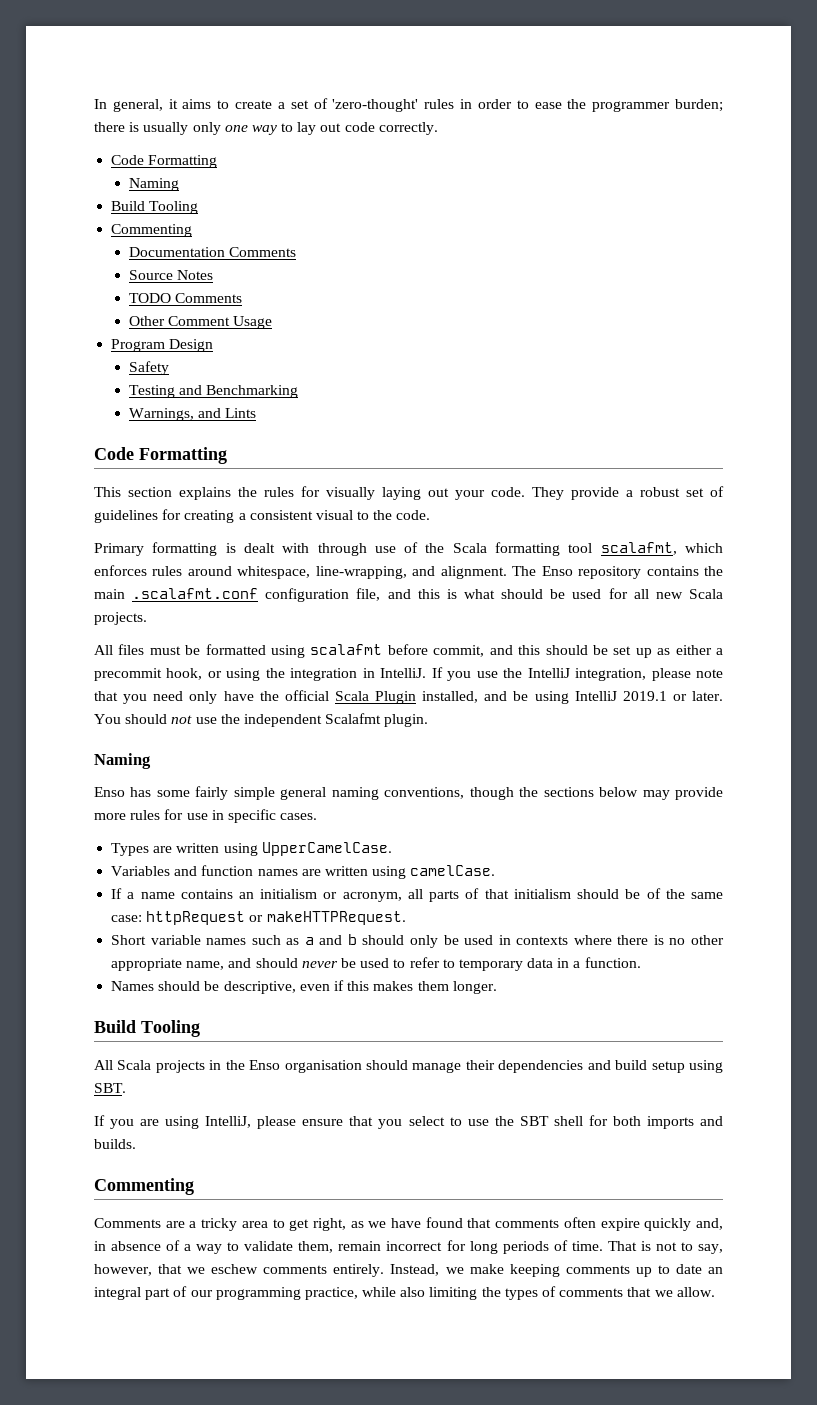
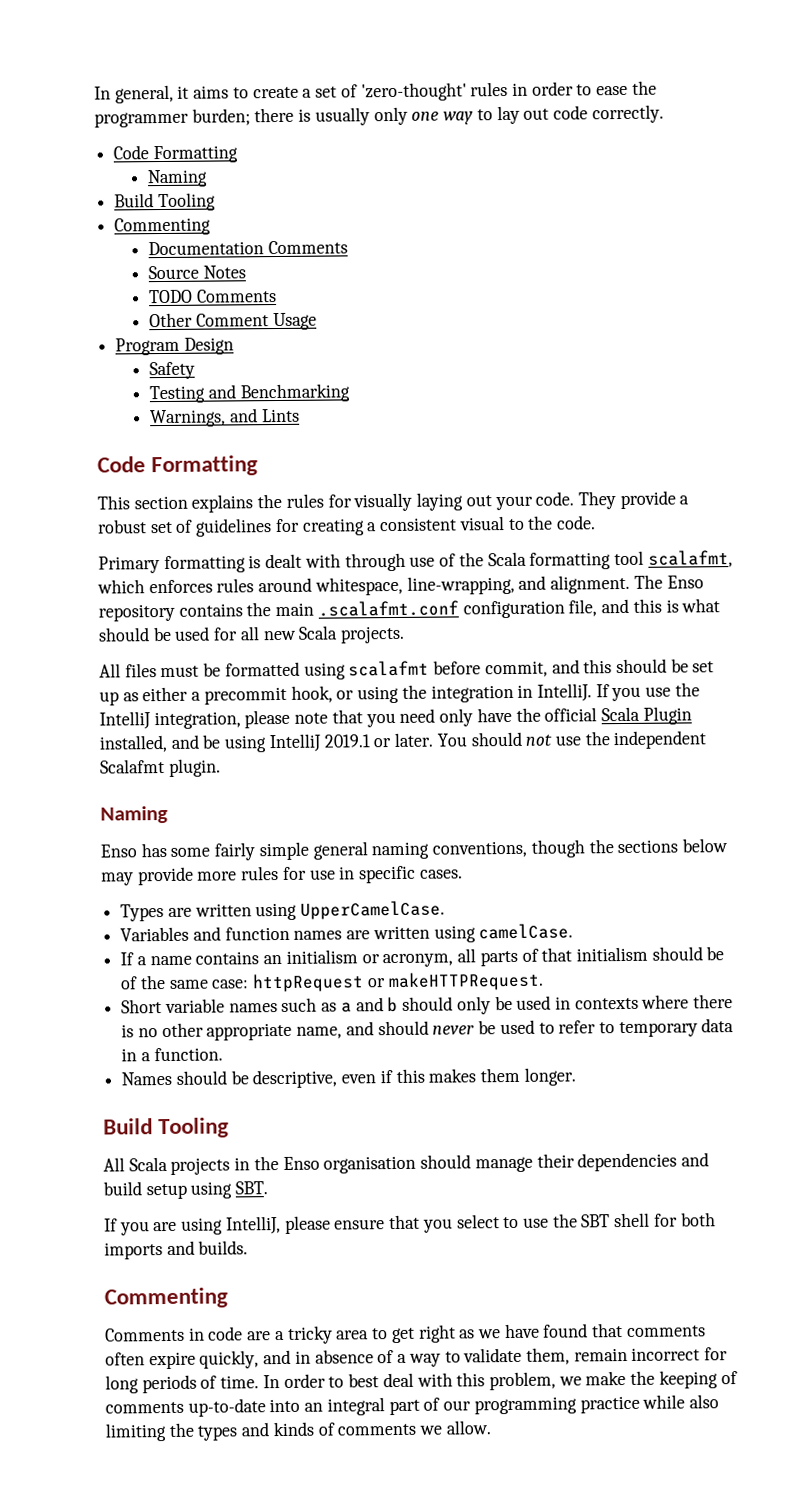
- Comments are a tricky area to get right, as we have found that comments often expire quickly and, in absence of a way to validate them, remain incorrect for long periods of time.
+ Comments in code are a tricky area to get right as we have found that comments often expire quickly, and in absence of a way to validate them, remain incorrect for long periods of time.
- That is not to say, however, that we eschew comments entirely. Instead, we make keeping comments up to date an integral part of our programming practice, while also limiting the types of comments that we allow.
+ In order to best deal with this problem, we make the keeping of comments up-to-date into an integral part of our programming practice while also limiting the types and kinds of comments we allow.

